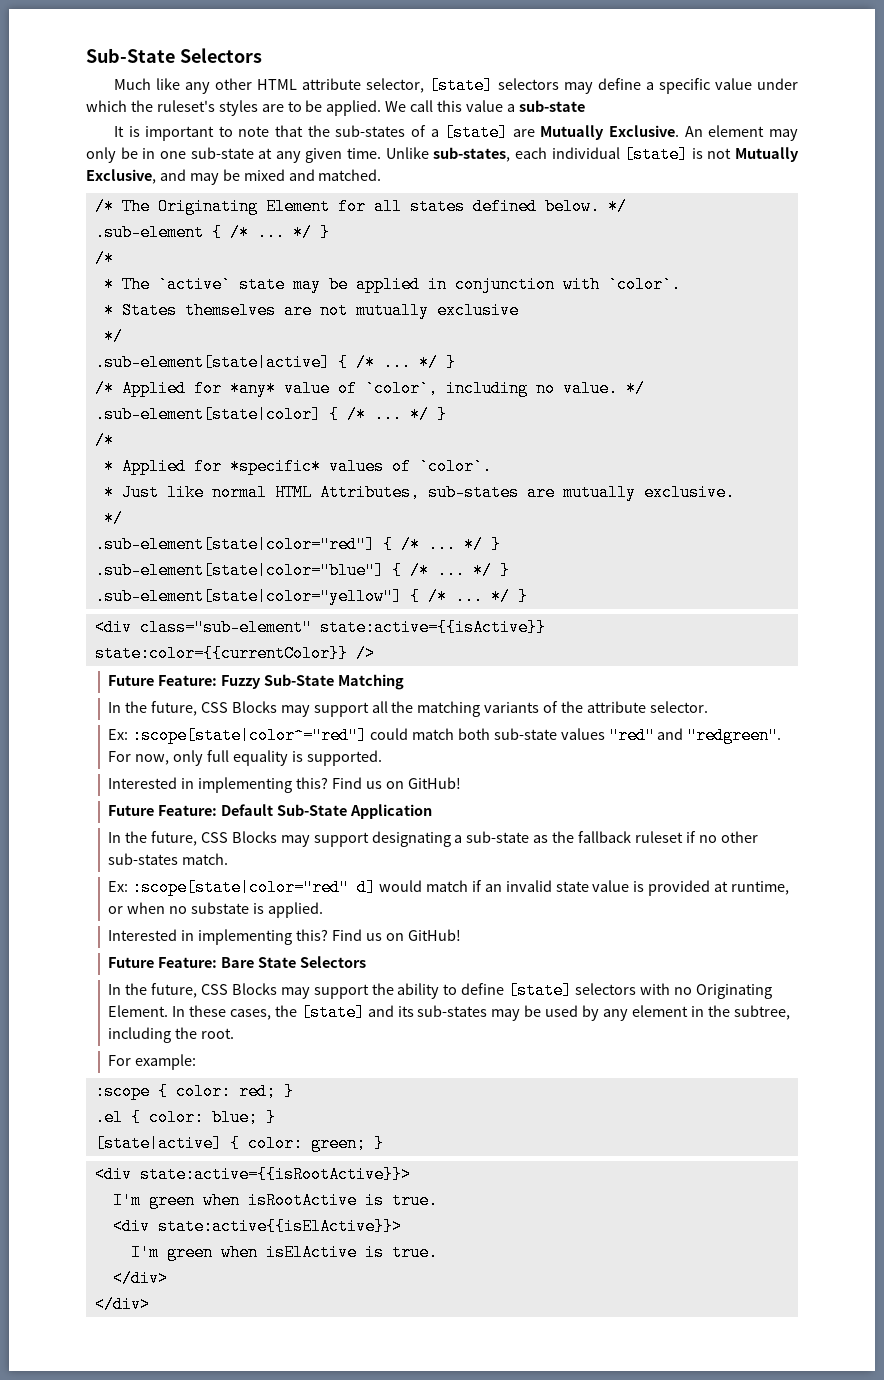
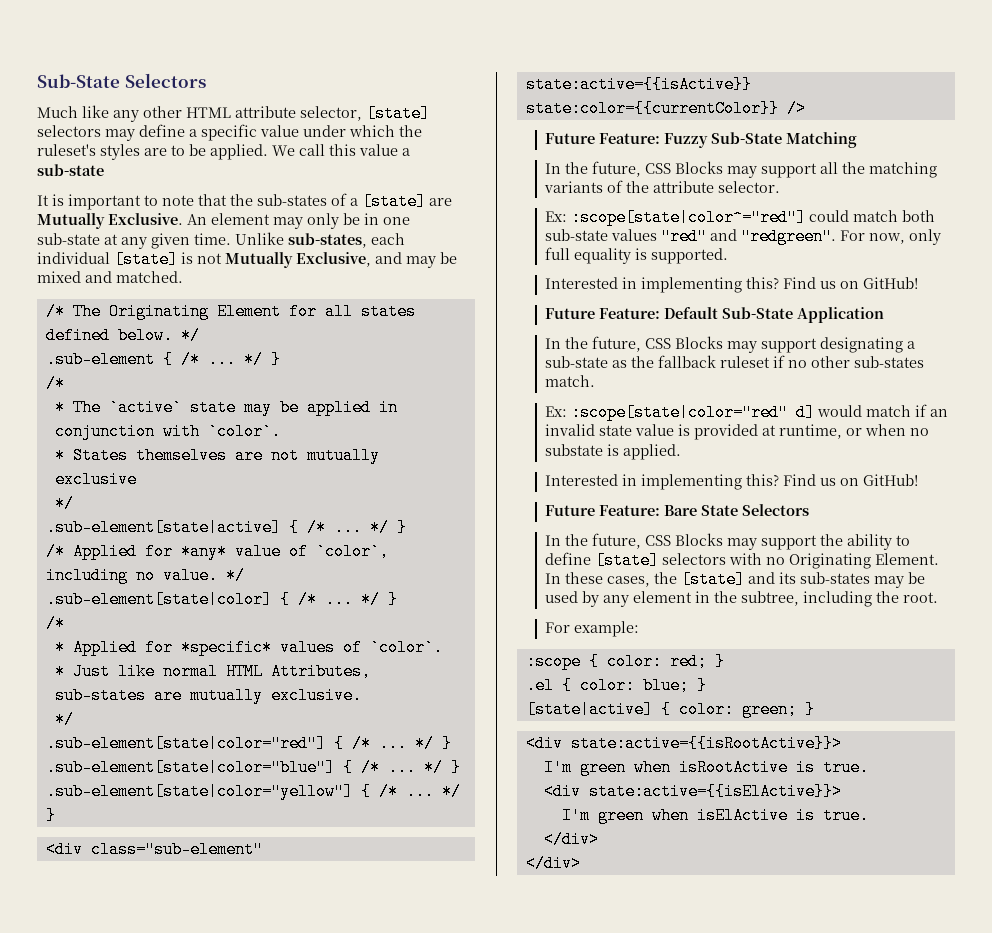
- <div state:active{{isElActive}}>
+ <div state:active={{isElActive}}>

